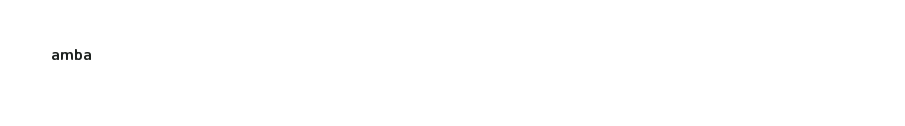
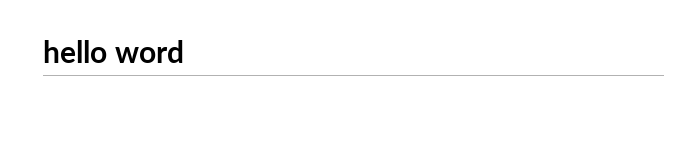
- amba
+ hello word

